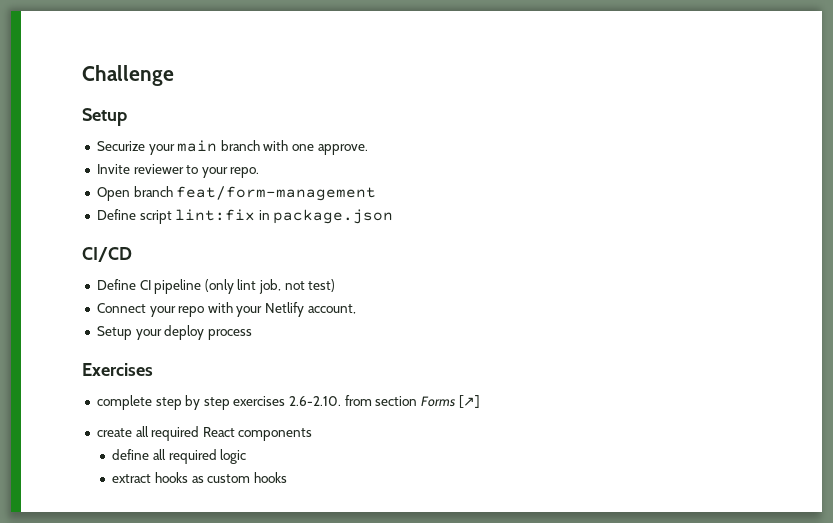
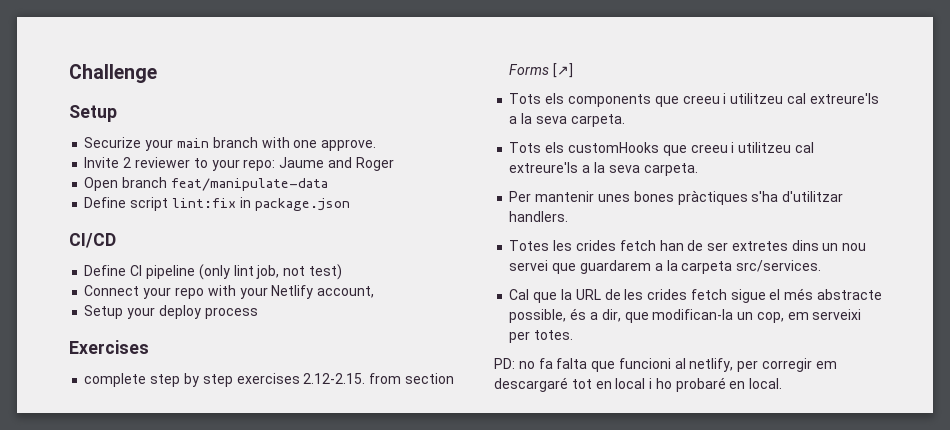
- Invite reviewer to your repo.
+ Invite 2 reviewer to your repo: Jaume and Roger
- Open branch feat/form-management
+ Open branch feat/manipulate-data
- complete step by step exercises 2.6-2.10. from section Forms [↗]
+ complete step by step exercises 2.12-2.15. from section Forms [↗]
- create all required React components
- define all required logic
- extract hooks as custom hooks
+ Tots els components que creeu i utilitzeu cal extreure'ls a la seva carpeta.
+ Tots els customHooks que creeu i utilitzeu cal extreure'ls a la seva carpeta.
+ Per mantenir unes bones pràctiques s'ha d'utilitzar handlers.
+ Totes les crides fetch han de ser extretes dins un nou servei que guardarem a la carpeta src/services.
+ Cal que la URL de les crides fetch sigue el més abstracte possible, és a dir, que modifican-la un cop, em serveixi per totes.
+ PD: no fa falta que funcioni al netlify, per corregir em descargaré tot en local i ho probaré en local.

